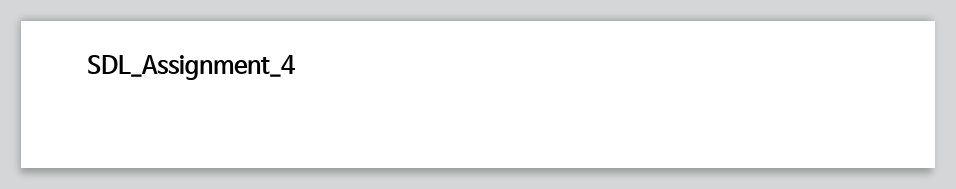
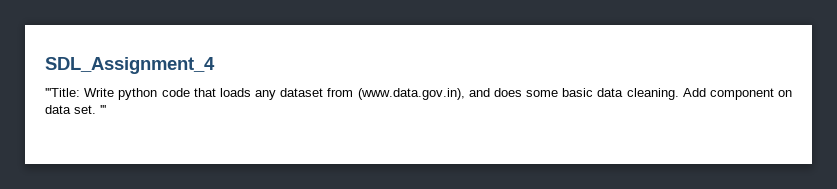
+ '''Title: Write python code that loads any dataset from (www.data.gov.in), and does some basic data cleaning. Add component on data set. '''

